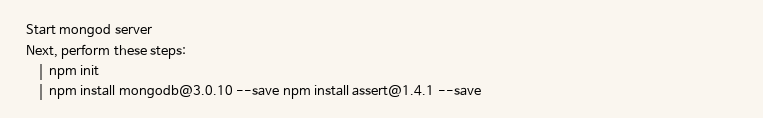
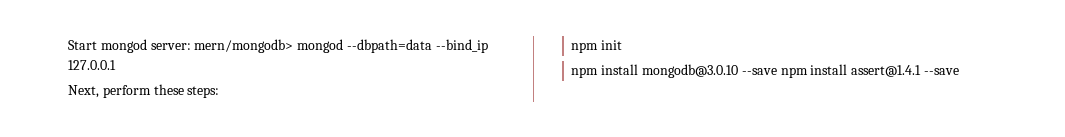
- Start mongod server
+ Start mongod server: mern/mongodb> mongod --dbpath=data --bind_ip 127.0.0.1

